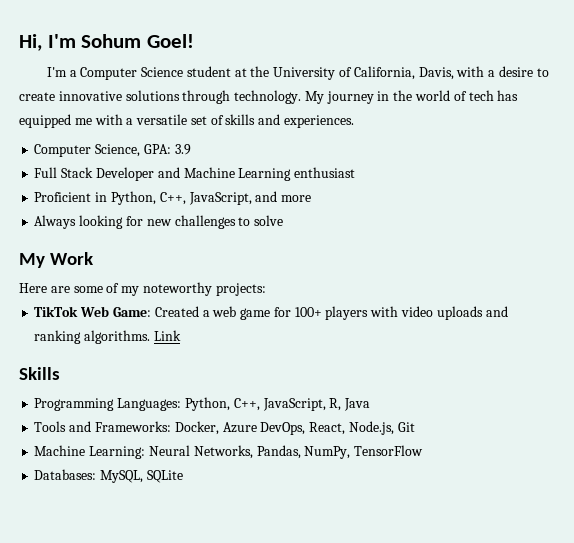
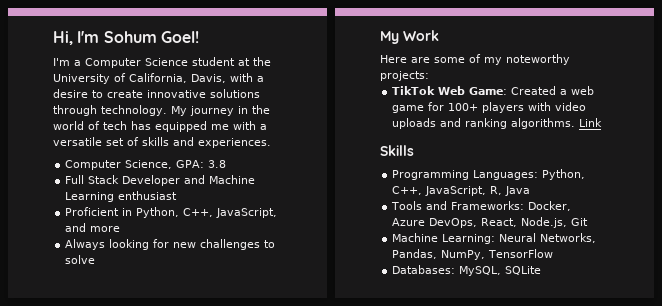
- Computer Science, GPA: 3.9
+ Computer Science, GPA: 3.8

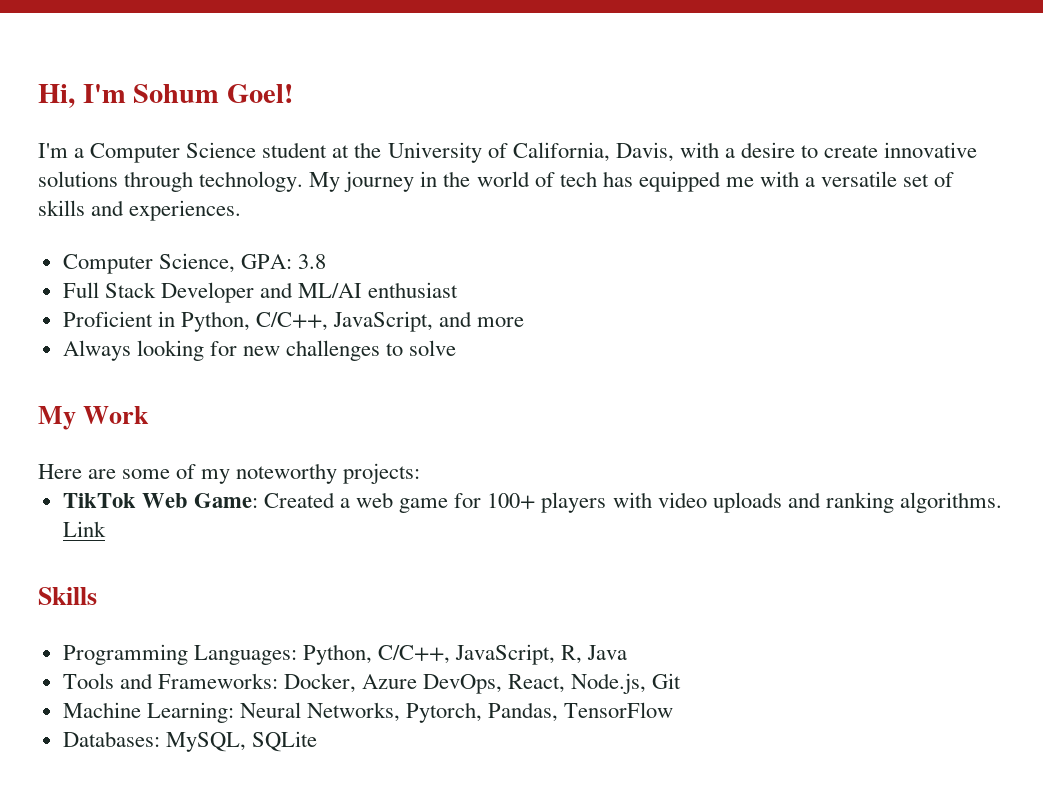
- Full Stack Developer and Machine Learning enthusiast
+ Full Stack Developer and ML/AI enthusiast
- Proficient in Python, C++, JavaScript, and more
+ Proficient in Python, C/C++, JavaScript, and more
- Programming Languages: Python, C++, JavaScript, R, Java
+ Programming Languages: Python, C/C++, JavaScript, R, Java
- Machine Learning: Neural Networks, Pandas, NumPy, TensorFlow
+ Machine Learning: Neural Networks, Pytorch, Pandas, TensorFlow

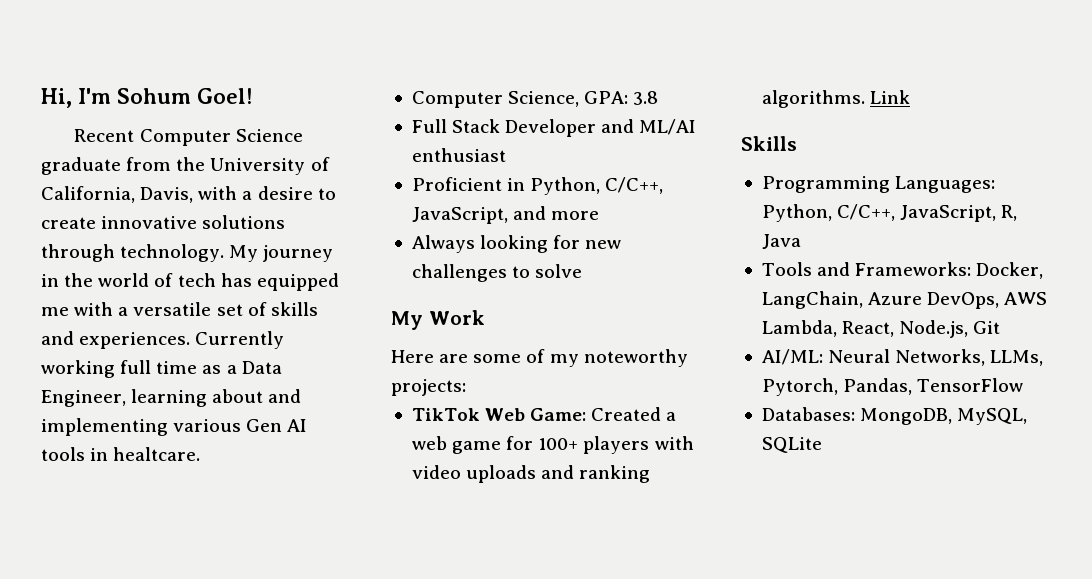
- I'm a Computer Science student at the University of California, Davis, with a desire to create innovative solutions through technology.
+ Recent Computer Science graduate from the University of California, Davis, with a desire to create innovative solutions through technology.
+ Currently working full time as a Data Engineer, learning about and implementing various Gen AI tools in healtcare.
- Tools and Frameworks: Docker, Azure DevOps, React, Node.js, Git
+ Tools and Frameworks: Docker, LangChain, Azure DevOps, AWS Lambda, React, Node.js, Git
- Machine Learning: Neural Networks, Pytorch, Pandas, TensorFlow
+ AI/ML: Neural Networks, LLMs, Pytorch, Pandas, TensorFlow
- Databases: MySQL, SQLite
+ Databases: MongoDB, MySQL, SQLite

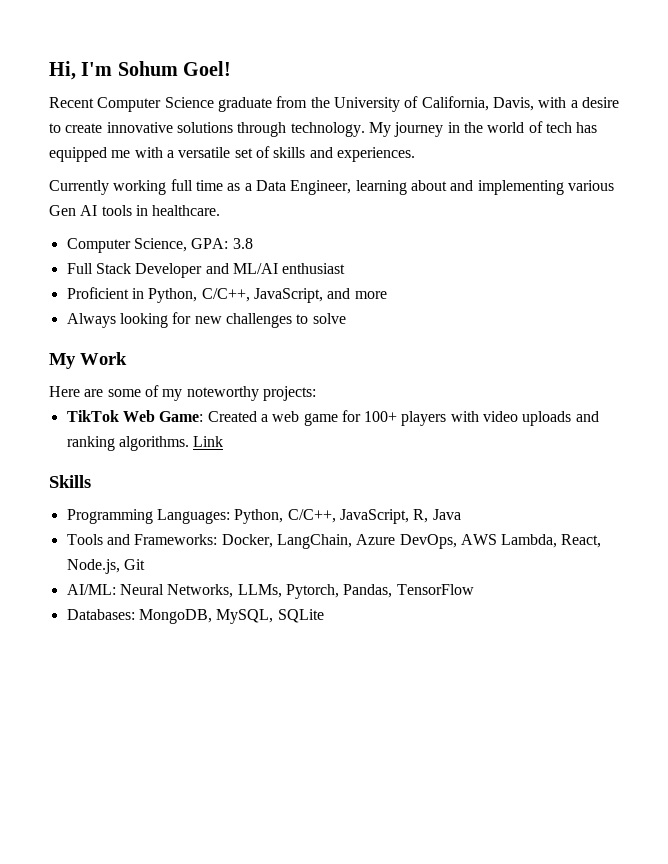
- My journey in the world of tech has equipped me with a versatile set of skills and experiences. Currently working full time as a Data Engineer, learning about and implementing various Gen AI tools in healtcare.
+ My journey in the world of tech has equipped me with a versatile set of skills and experiences.
+ Currently working full time as a Data Engineer, learning about and implementing various Gen AI tools in healthcare.

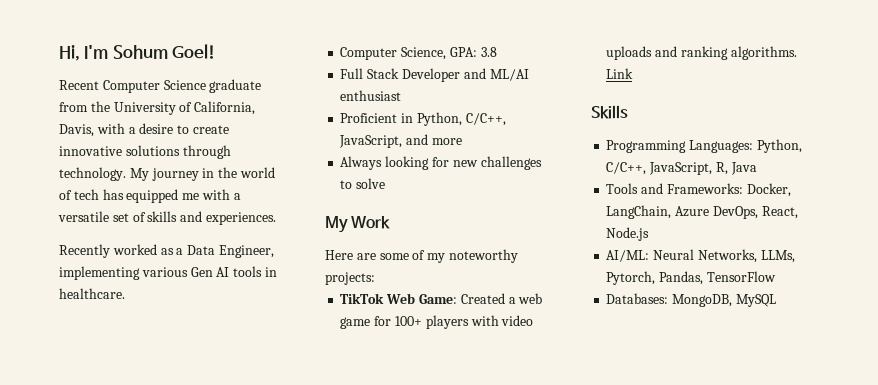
- Currently working full time as a Data Engineer, learning about and implementing various Gen AI tools in healthcare.
+ Recently worked as a Data Engineer, implementing various Gen AI tools in healthcare.
- Tools and Frameworks: Docker, LangChain, Azure DevOps, AWS Lambda, React, Node.js, Git
+ Tools and Frameworks: Docker, LangChain, Azure DevOps, React, Node.js
- Databases: MongoDB, MySQL, SQLite
+ Databases: MongoDB, MySQL

